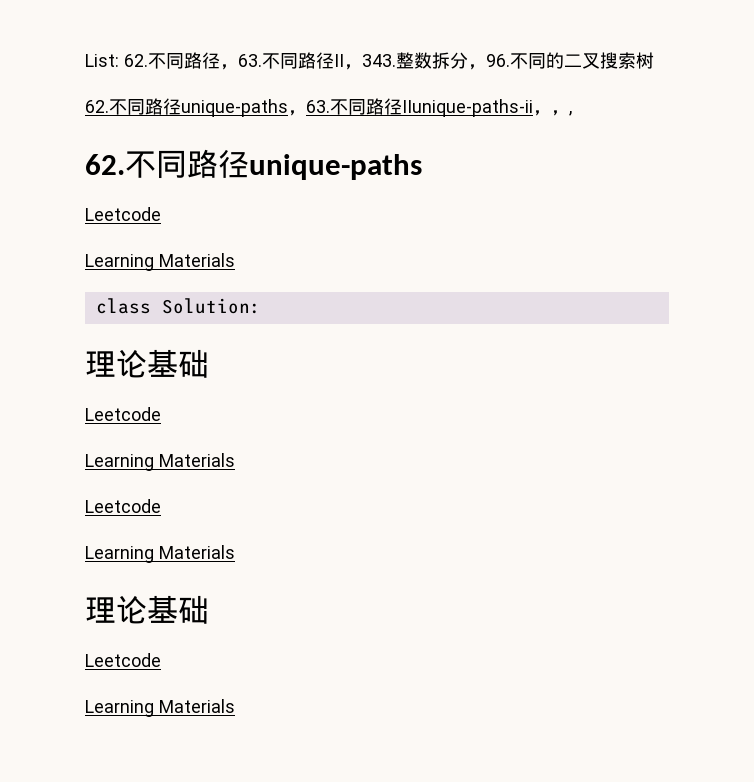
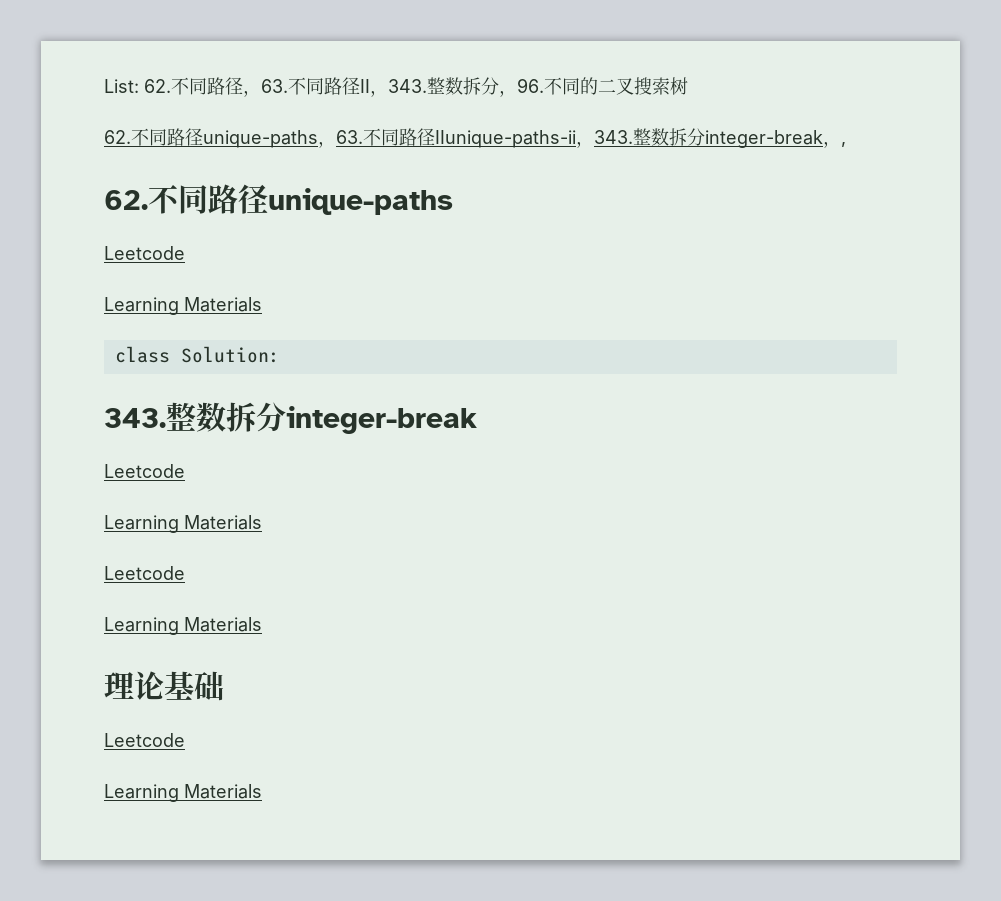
- 62.不同路径unique-paths，63.不同路径IIunique-paths-ii，，,
+ 62.不同路径unique-paths，63.不同路径IIunique-paths-ii，343.整数拆分integer-break，,
  class Solution:
- 理论基础
+ 343.整数拆分integer-break

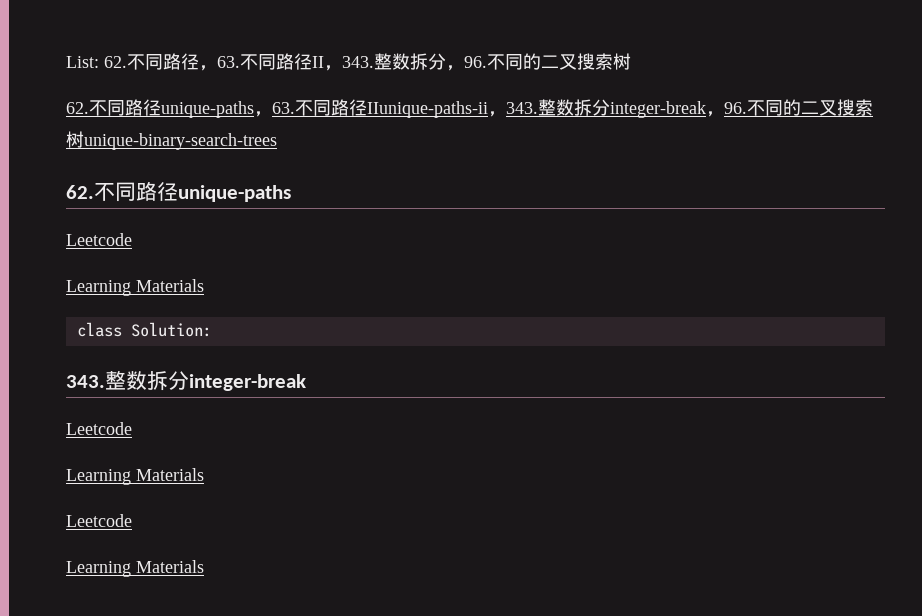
- 62.不同路径unique-paths，63.不同路径IIunique-paths-ii，343.整数拆分integer-break，,
+ 62.不同路径unique-paths，63.不同路径IIunique-paths-ii，343.整数拆分integer-break，96.不同的二叉搜索树unique-binary-search-trees
- 理论基础
- Leetcode
- Learning Materials

